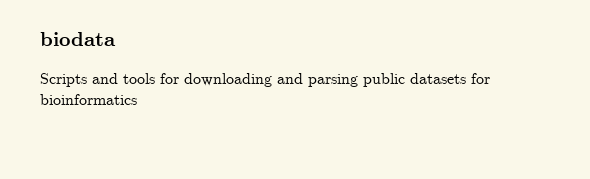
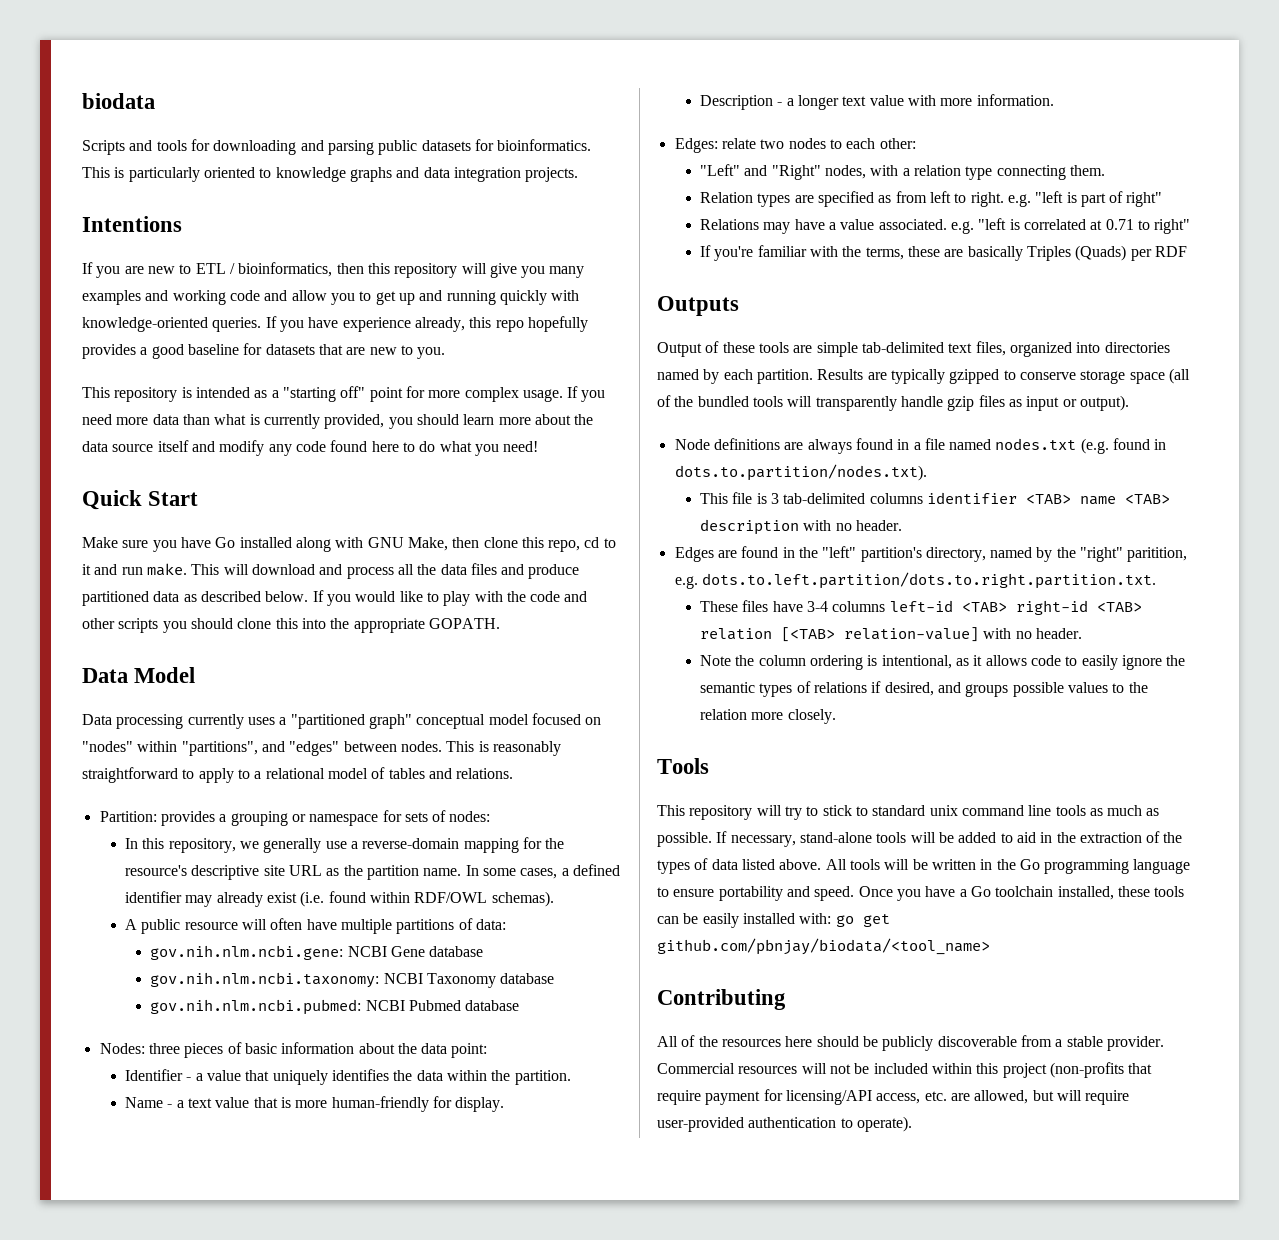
- Scripts and tools for downloading and parsing public datasets for bioinformatics
+ Scripts and tools for downloading and parsing public datasets for bioinformatics. This is particularly oriented to knowledge graphs and data integration projects.
+ Intentions
+ If you are new to ETL / bioinformatics, then this repository will give you many examples and working code and allow you to get up and running quickly with knowledge-oriented queries. If you have experience already, this repo hopefully provides a good baseline for datasets that are new to you.
+ This repository is intended as a "starting off" point for more complex usage. If you need more data than what is currently provided, you should learn more about the data source itself and modify any code found here to do what you need!
+ Quick Start
+ Make sure you have Go installed along with GNU Make, then clone this repo, cd to it and run make. This will download and process all the data files and produce partitioned data as described below. If you would like to play with the code and other scripts you should clone this into the appropriate GOPATH.
+ Data Model
+ Data processing currently uses a "partitioned graph" conceptual model focused on "nodes" within "partitions", and "edges" between nodes. This is reasonably straightforward to apply to a relational model of tables and relations.
+ Partition: provides a grouping or namespace for sets of nodes:
+ In this repository, we generally use a reverse-domain mapping for the resource's descriptive site URL as the partition name. In some cases, a defined identifier may already exist (i.e. found within RDF/OWL schemas).
+ A public resource will often have multiple partitions of data:
+ gov.nih.nlm.ncbi.gene: NCBI Gene database
+ gov.nih.nlm.ncbi.taxonomy: NCBI Taxonomy database
+ gov.nih.nlm.ncbi.pubmed: NCBI Pubmed database
+ Nodes: three pieces of basic information about the data point:
+ Identifier - a value that uniquely identifies the data within the partition.
+ Name - a text value that is more human-friendly for display.
+ Description - a longer text value with more information.
+ Edges: relate two nodes to each other:
+ "Left" and "Right" nodes, with a relation type connecting them.
+ Relation types are specified as from left to right. e.g. "left is part of right"
+ Relations may have a value associated. e.g. "left is correlated at 0.71 to right"
+ If you're familiar with the terms, these are basically Triples (Quads) per RDF
+ Outputs
+ Output of these tools are simple tab-delimited text files, organized into directories named by each partition. Results are typically gzipped to conserve storage space (all of the bundled tools will transparently handle gzip files as input or output).
+ Node definitions are always found in a file named nodes.txt (e.g. found in dots.to.partition/nodes.txt).
+ This file is 3 tab-delimited columns identifier <TAB> name <TAB> description with no header.
+ Edges are found in the "left" partition's directory, named by the "right" paritition, e.g. dots.to.left.partition/dots.to.right.partition.txt.
+ These files have 3-4 columns left-id <TAB> right-id <TAB> relation [<TAB> relation-value] with no header.
+ Note the column ordering is intentional, as it allows code to easily ignore the semantic types of relations if desired, and groups possible values to the relation more closely.
+ Tools
+ This repository will try to stick to standard unix command line tools as much as possible. If necessary, stand-alone tools will be added to aid in the extraction of the types of data listed above. All tools will be written in the Go programming language to ensure portability and speed. Once you have a Go toolchain installed, these tools can be easily installed with: go get github.com/pbnjay/biodata/<tool_name>
+ Contributing
+ All of the resources here should be publicly discoverable from a stable provider. Commercial resources will not be included within this project (non-profits that require payment for licensing/API access, etc. are allowed, but will require user-provided authentication to operate).

